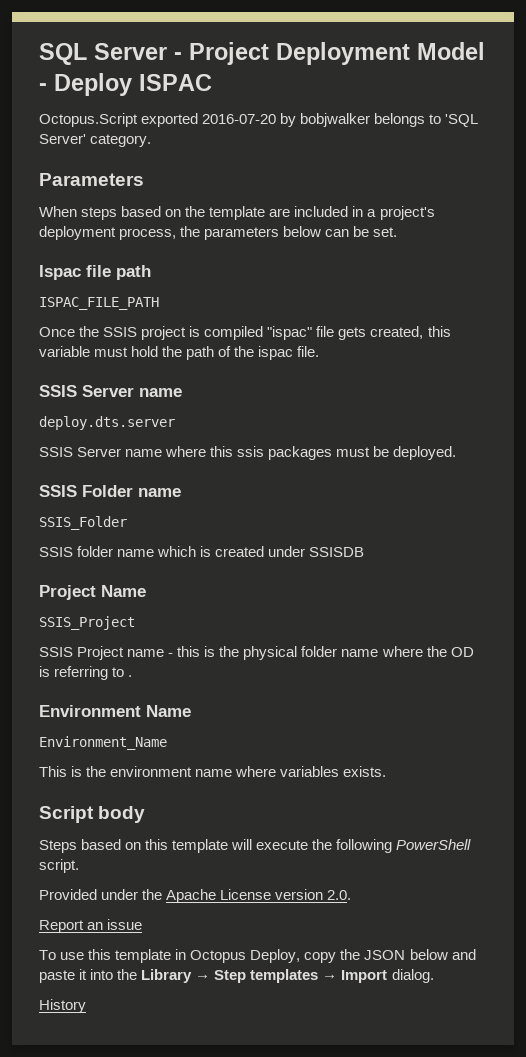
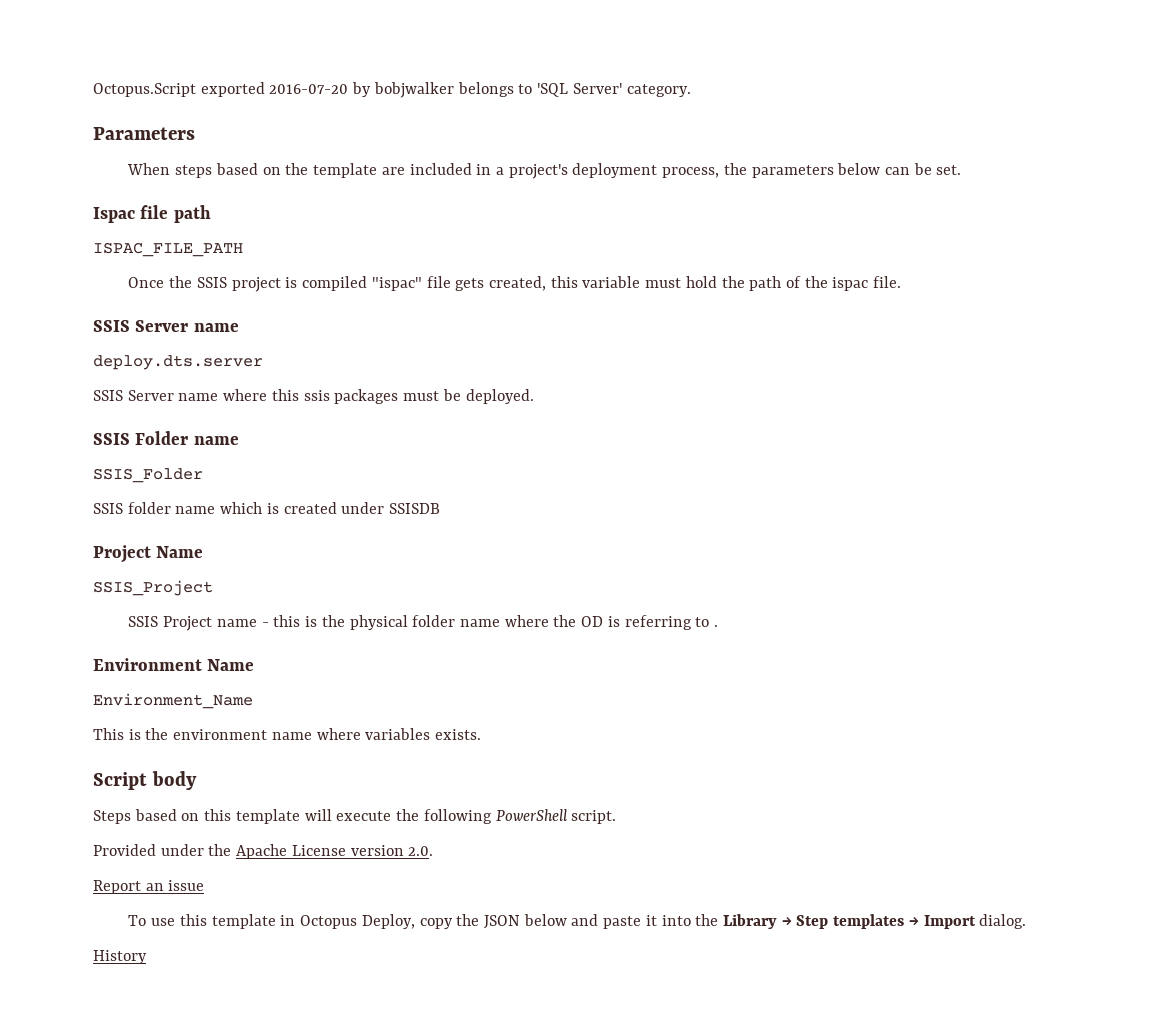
- SQL Server - Project Deployment Model - Deploy ISPAC

